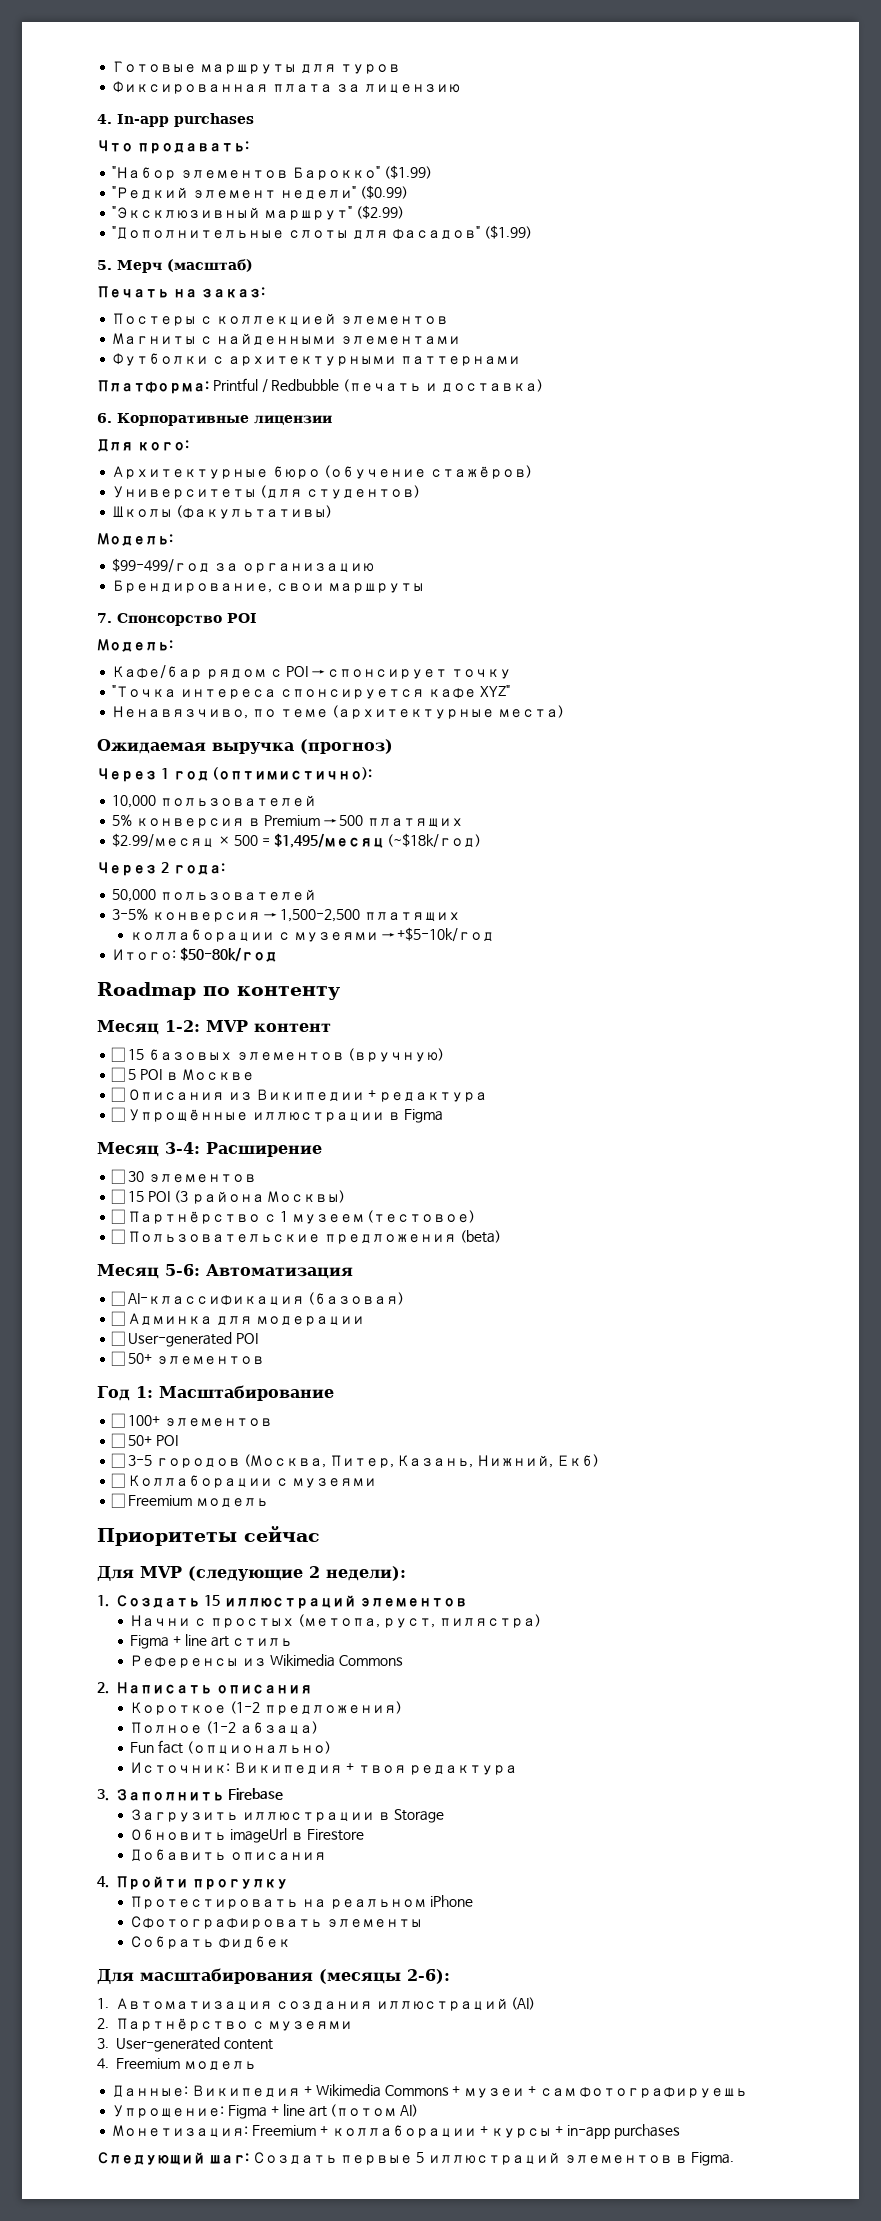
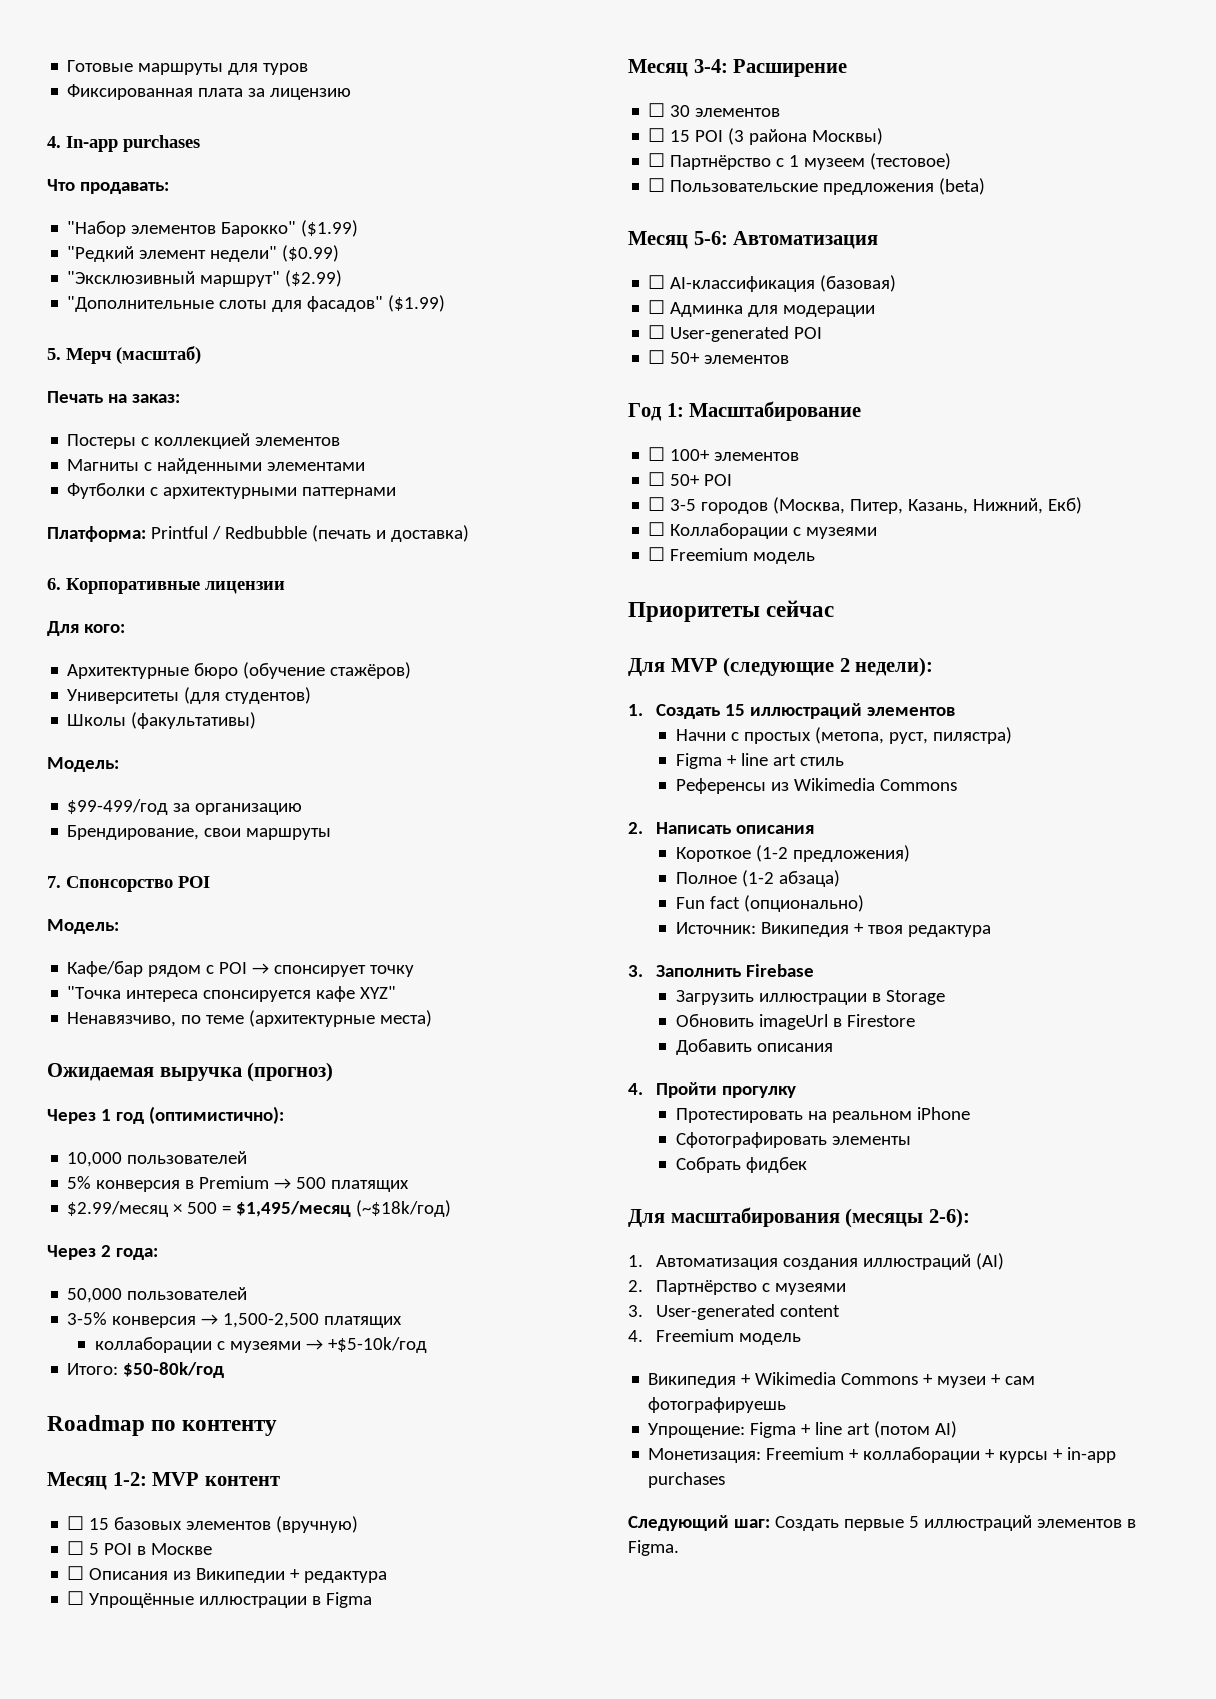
- Данные: Википедия + Wikimedia Commons + музеи + сам фотографируешь
+ Википедия + Wikimedia Commons + музеи + сам фотографируешь

